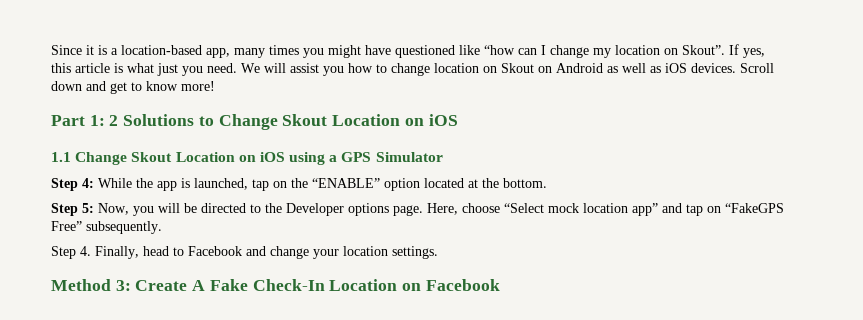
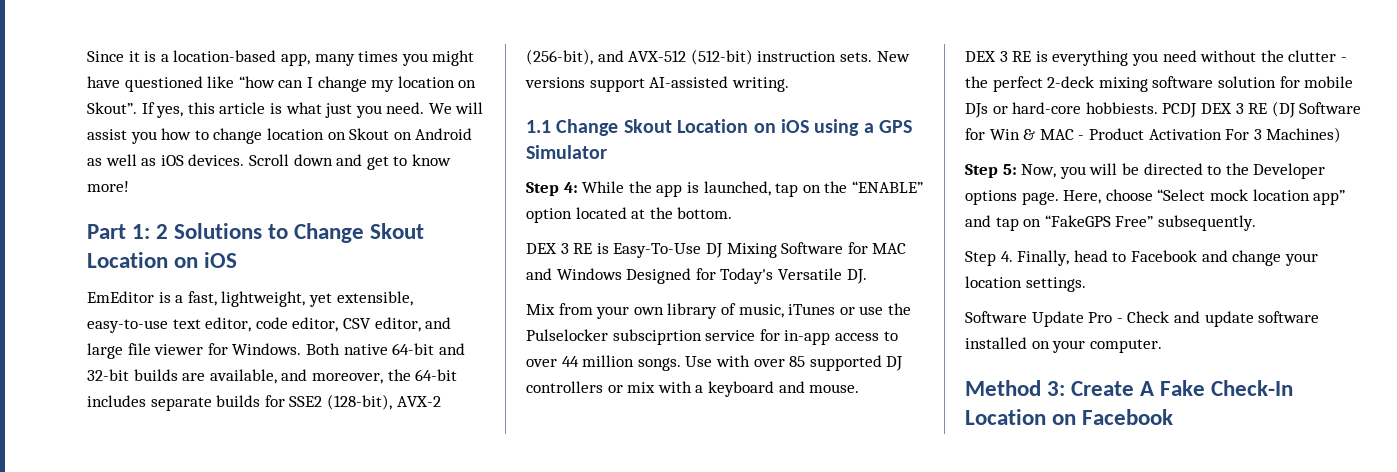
+ EmEditor is a fast, lightweight, yet extensible, easy-to-use text editor, code editor, CSV editor, and large file viewer for Windows. Both native 64-bit and 32-bit builds are available, and moreover, the 64-bit includes separate builds for SSE2 (128-bit), AVX-2 (256-bit), and AVX-512 (512-bit) instruction sets. New versions support AI-assisted writing.
+ DEX 3 RE is Easy-To-Use DJ Mixing Software for MAC and Windows Designed for Today's Versatile DJ.
+ Mix from your own library of music, iTunes or use the Pulselocker subsciprtion service for in-app access to over 44 million songs. Use with over 85 supported DJ controllers or mix with a keyboard and mouse.
+ DEX 3 RE is everything you need without the clutter - the perfect 2-deck mixing software solution for mobile DJs or hard-core hobbiests. PCDJ DEX 3 RE (DJ Software for Win & MAC - Product Activation For 3 Machines)
+ Software Update Pro - Check and update software installed on your computer.

